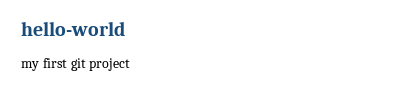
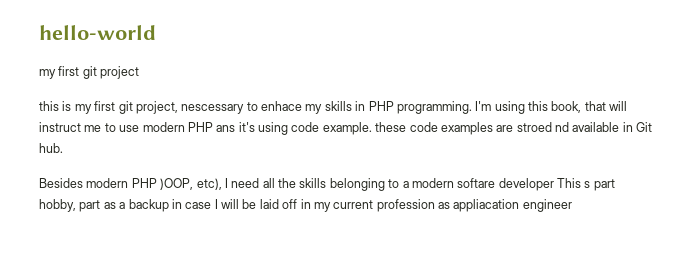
+ this is my first git project, nescessary to enhace my skills in PHP programming. I'm using this book, that will instruct me to use modern PHP ans it's using code example. these code examples are stroed nd available in Git hub.
+ Besides modern PHP )OOP, etc), I need all the skills belonging to a modern softare developer This s part hobby, part as a backup in case I will be laid off in my current profession as appliacation engineer

